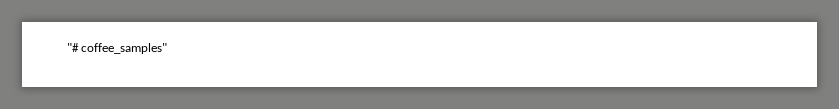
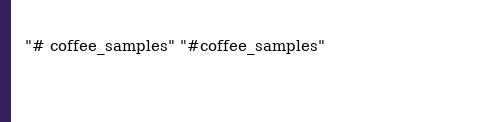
- "# coffee_samples"
+ "# coffee_samples" "#coffee_samples"

